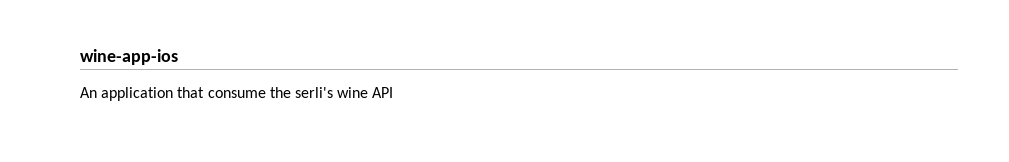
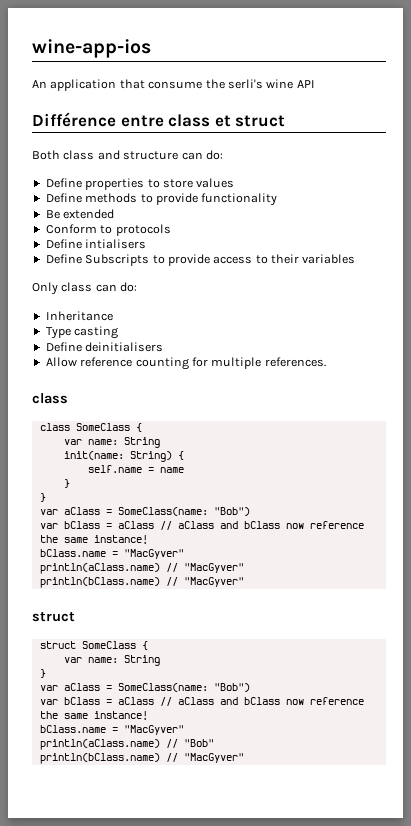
+ Différence entre class et struct
+ Both class and structure can do:
+ Define properties to store values
+ Define methods to provide functionality
+ Be extended
+ Conform to protocols
+ Define intialisers
+ Define Subscripts to provide access to their variables
+ Only class can do:
+ Inheritance
+ Type casting
+ Define deinitialisers
+ Allow reference counting for multiple references.
+ class
+ class SomeClass {
+ var name: String
+ init(name: String) {
+ self.name = name
+ }
+ }
+ var aClass = SomeClass(name: "Bob")
+ var bClass = aClass // aClass and bClass now reference the same instance!
+ bClass.name = "MacGyver"
+ println(aClass.name) // "MacGyver"
+ println(bClass.name) // "MacGyver"
+ struct
+ struct SomeClass {
+ var name: String
+ }
+ var aClass = SomeClass(name: "Bob")
+ var bClass = aClass // aClass and bClass now reference the same instance!
+ bClass.name = "MacGyver"
+ println(aClass.name) // "Bob"
+ println(bClass.name) // "MacGyver"

